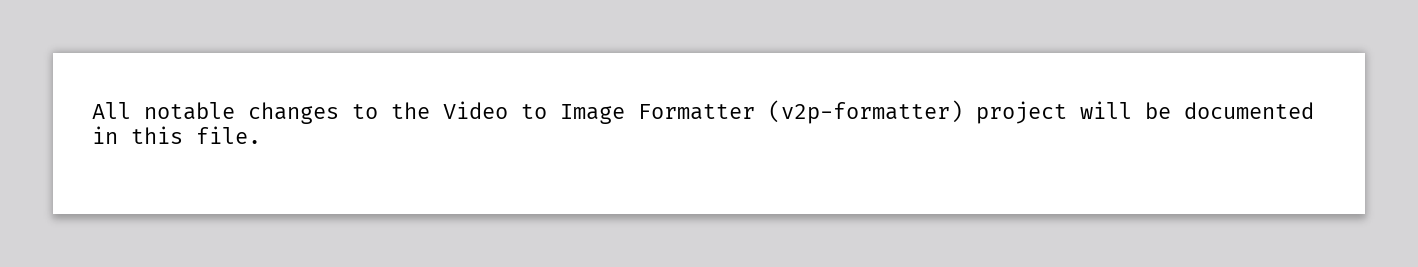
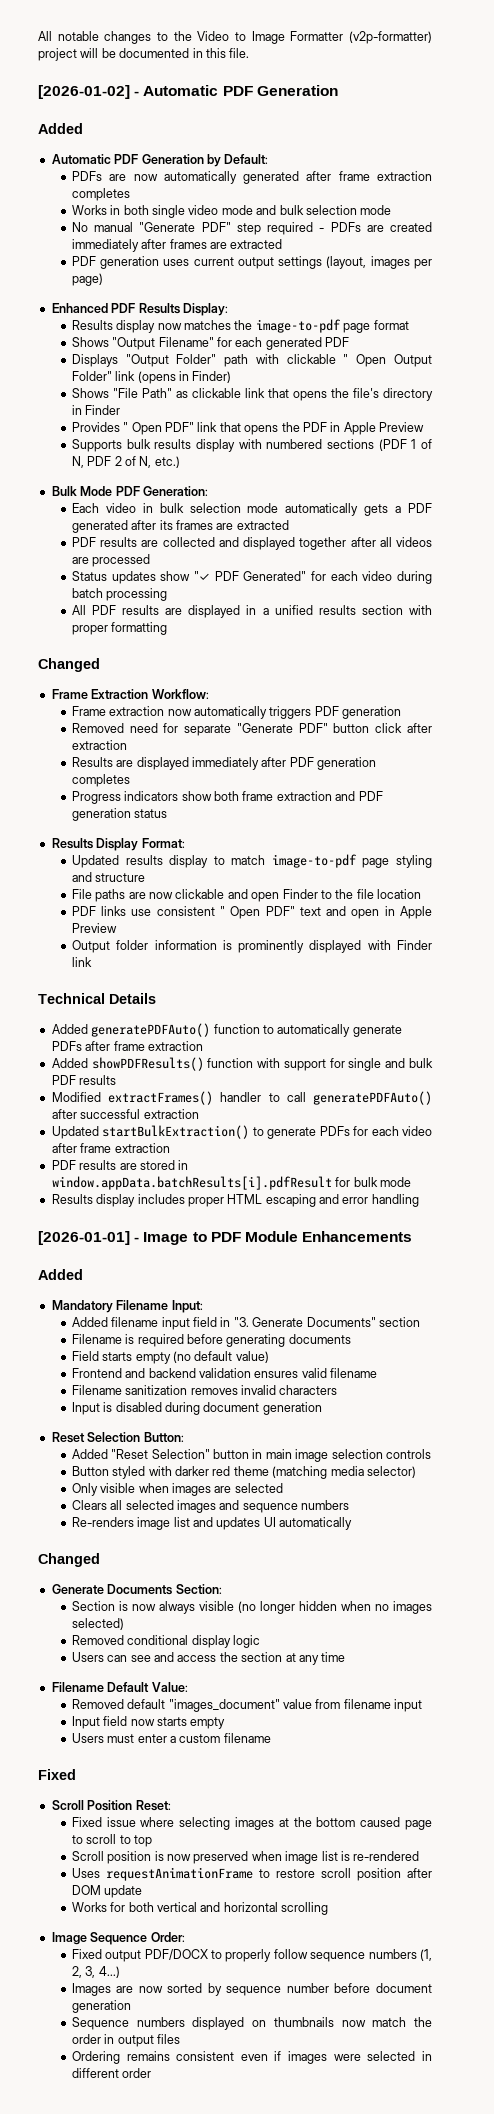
+ [2026-01-02] - Automatic PDF Generation
+ Added
+ Automatic PDF Generation by Default:
+ PDFs are now automatically generated after frame extraction completes
+ Works in both single video mode and bulk selection mode
+ No manual "Generate PDF" step required - PDFs are created immediately after frames are extracted
+ PDF generation uses current output settings (layout, images per page)
+ Enhanced PDF Results Display:
+ Results display now matches the image-to-pdf page format
+ Shows "Output Filename" for each generated PDF
+ Displays "Output Folder" path with clickable " Open Output Folder" link (opens in Finder)
+ Shows "File Path" as clickable link that opens the file's directory in Finder
+ Provides " Open PDF" link that opens the PDF in Apple Preview
+ Supports bulk results display with numbered sections (PDF 1 of N, PDF 2 of N, etc.)
+ Bulk Mode PDF Generation:
+ Each video in bulk selection mode automatically gets a PDF generated after its frames are extracted
+ PDF results are collected and displayed together after all videos are processed
+ Status updates show "✓ PDF Generated" for each video during batch processing
+ All PDF results are displayed in a unified results section with proper formatting
+ Changed
+ Frame Extraction Workflow:
+ Frame extraction now automatically triggers PDF generation
+ Removed need for separate "Generate PDF" button click after extraction
+ Results are displayed immediately after PDF generation completes
+ Progress indicators show both frame extraction and PDF generation status
+ Results Display Format:
+ Updated results display to match image-to-pdf page styling and structure
+ File paths are now clickable and open Finder to the file location
+ PDF links use consistent " Open PDF" text and open in Apple Preview
+ Output folder information is prominently displayed with Finder link
+ Technical Details
+ Added generatePDFAuto() function to automatically generate PDFs after frame extraction
+ Added showPDFResults() function with support for single and bulk PDF results
+ Modified extractFrames() handler to call generatePDFAuto() after successful extraction
+ Updated startBulkExtraction() to generate PDFs for each video after frame extraction
+ PDF results are stored in window.appData.batchResults[i].pdfResult for bulk mode
+ Results display includes proper HTML escaping and error handling
+ [2026-01-01] - Image to PDF Module Enhancements
+ Added
+ Mandatory Filename Input:
+ Added filename input field in "3. Generate Documents" section
+ Filename is required before generating documents
+ Field starts empty (no default value)
+ Frontend and backend validation ensures valid filename
+ Filename sanitization removes invalid characters
+ Input is disabled during document generation
+ Reset Selection Button:
+ Added "Reset Selection" button in main image selection controls
+ Button styled with darker red theme (matching media selector)
+ Only visible when images are selected
+ Clears all selected images and sequence numbers
+ Re-renders image list and updates UI automatically
+ Changed
+ Generate Documents Section:
+ Section is now always visible (no longer hidden when no images selected)
+ Removed conditional display logic
+ Users can see and access the section at any time
+ Filename Default Value:
+ Removed default "images_document" value from filename input
+ Input field now starts empty
+ Users must enter a custom filename
+ Fixed
+ Scroll Position Reset:
+ Fixed issue where selecting images at the bottom caused page to scroll to top
+ Scroll position is now preserved when image list is re-rendered
+ Uses requestAnimationFrame to restore scroll position after DOM update
+ Works for both vertical and horizontal scrolling
+ Image Sequence Order:
+ Fixed output PDF/DOCX to properly follow sequence numbers (1, 2, 3, 4...)
+ Images are now sorted by sequence number before document generation
+ Sequence numbers displayed on thumbnails now match the order in output files
+ Ordering remains consistent even if images were selected in different order

